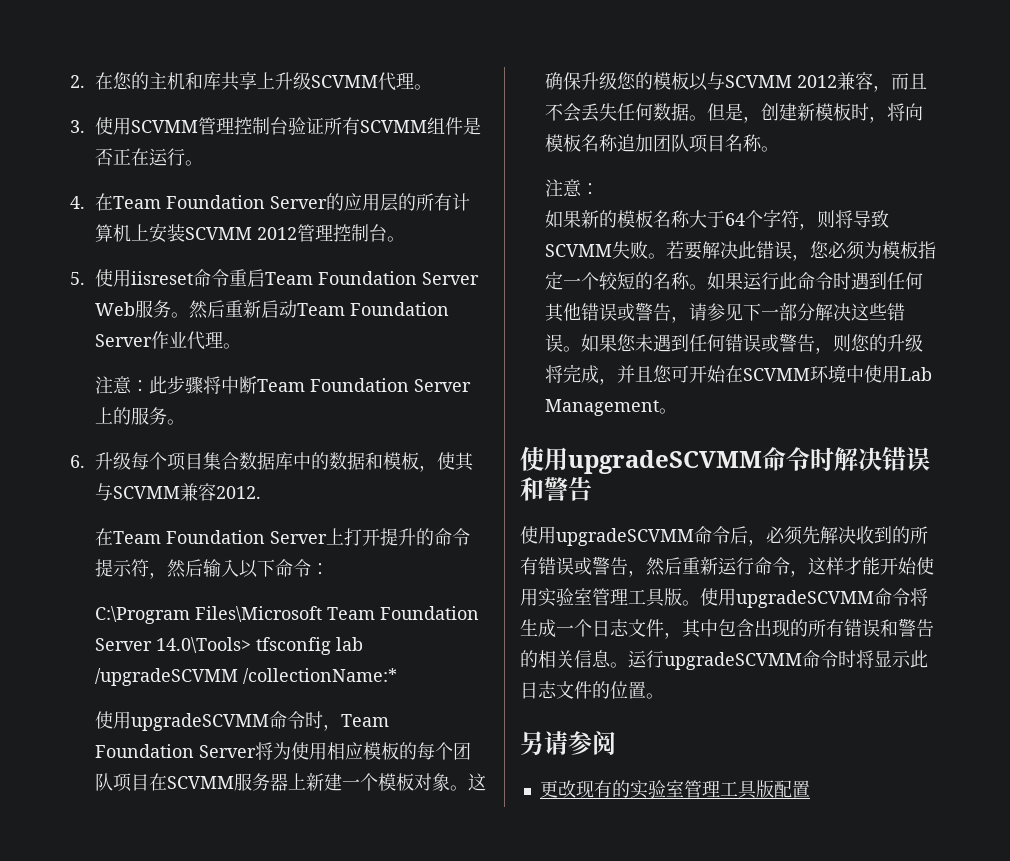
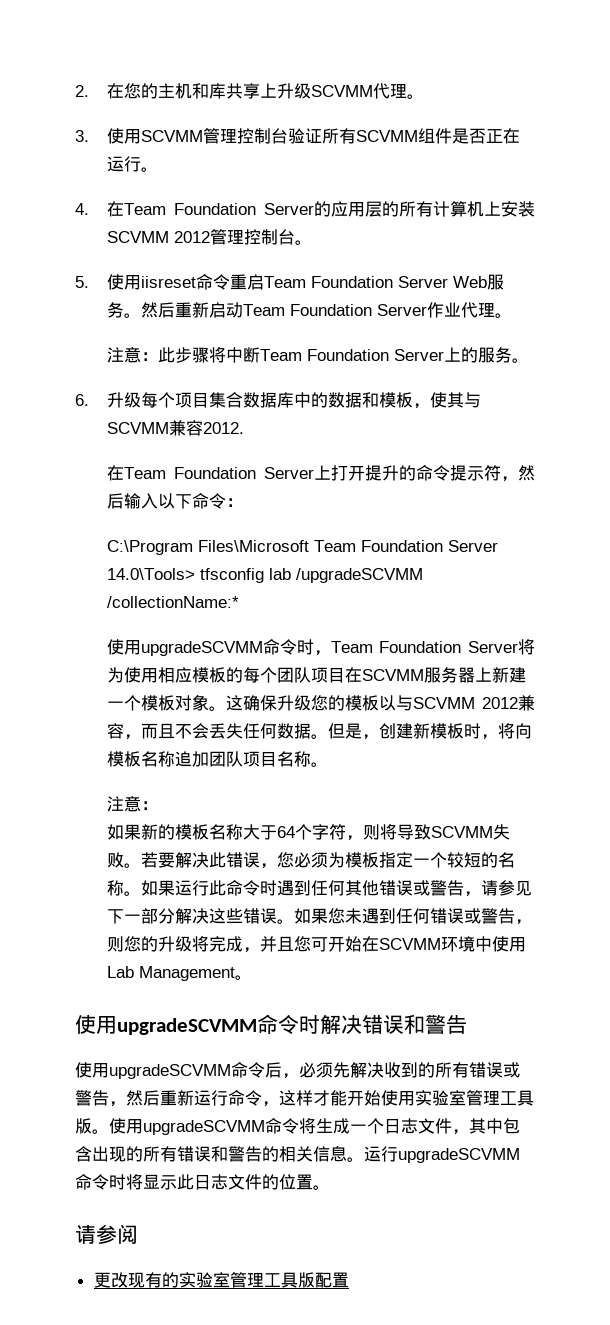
- 另请参阅
+ 请参阅

